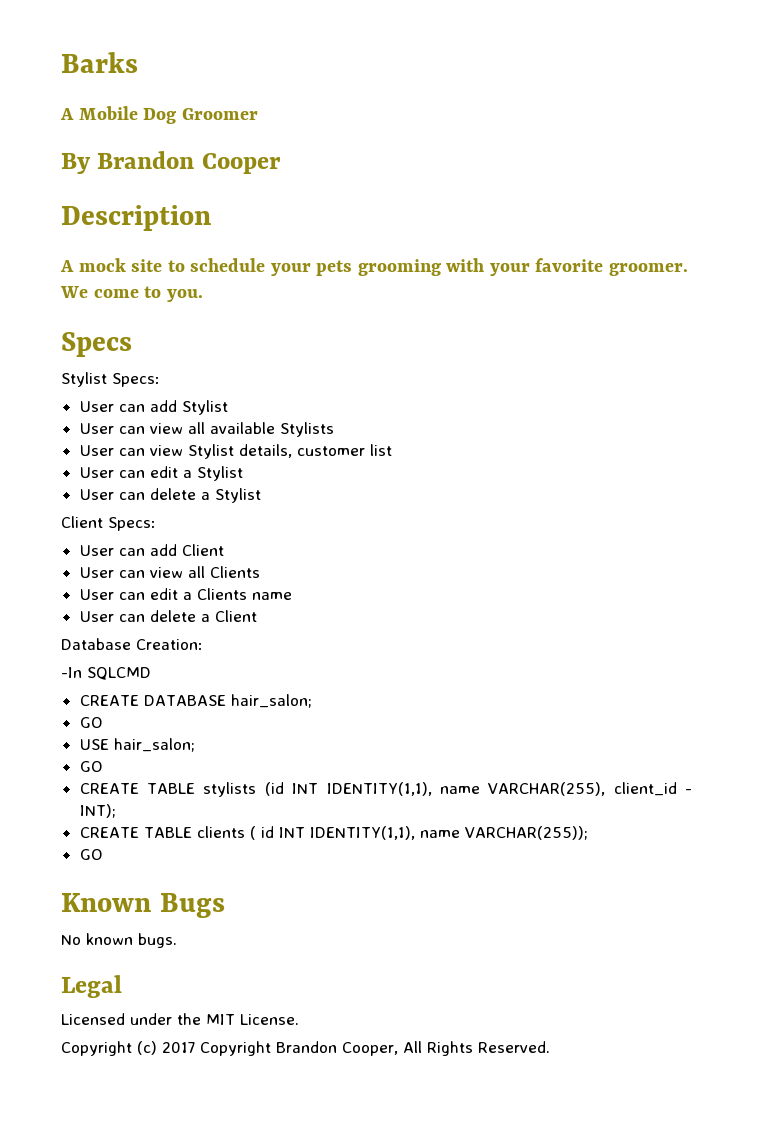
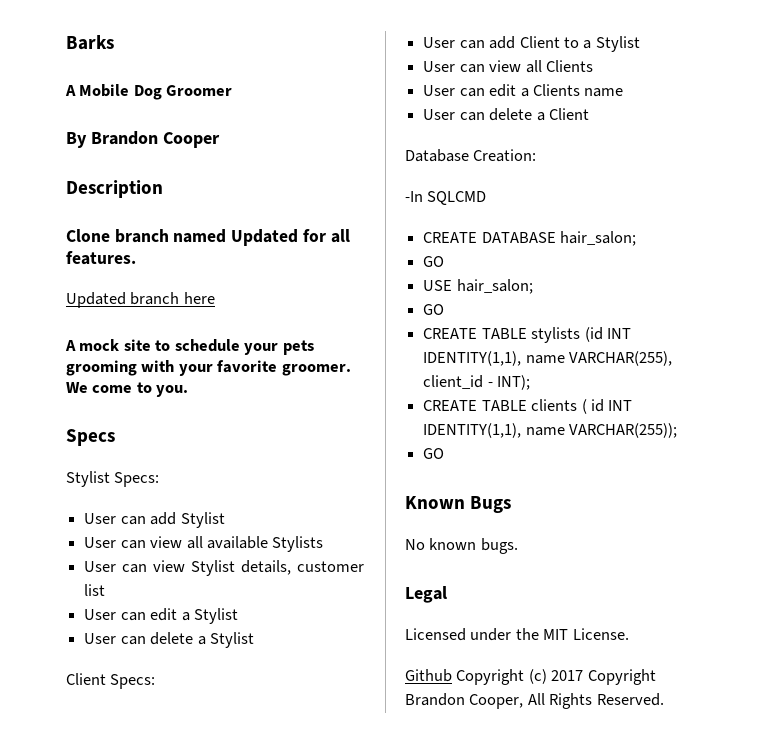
+ Clone branch named Updated for all features.
+ Updated branch here
- User can add Client
+ User can add Client to a Stylist
- Copyright (c) 2017 Copyright Brandon Cooper, All Rights Reserved.
+ Github Copyright (c) 2017 Copyright Brandon Cooper, All Rights Reserved.

